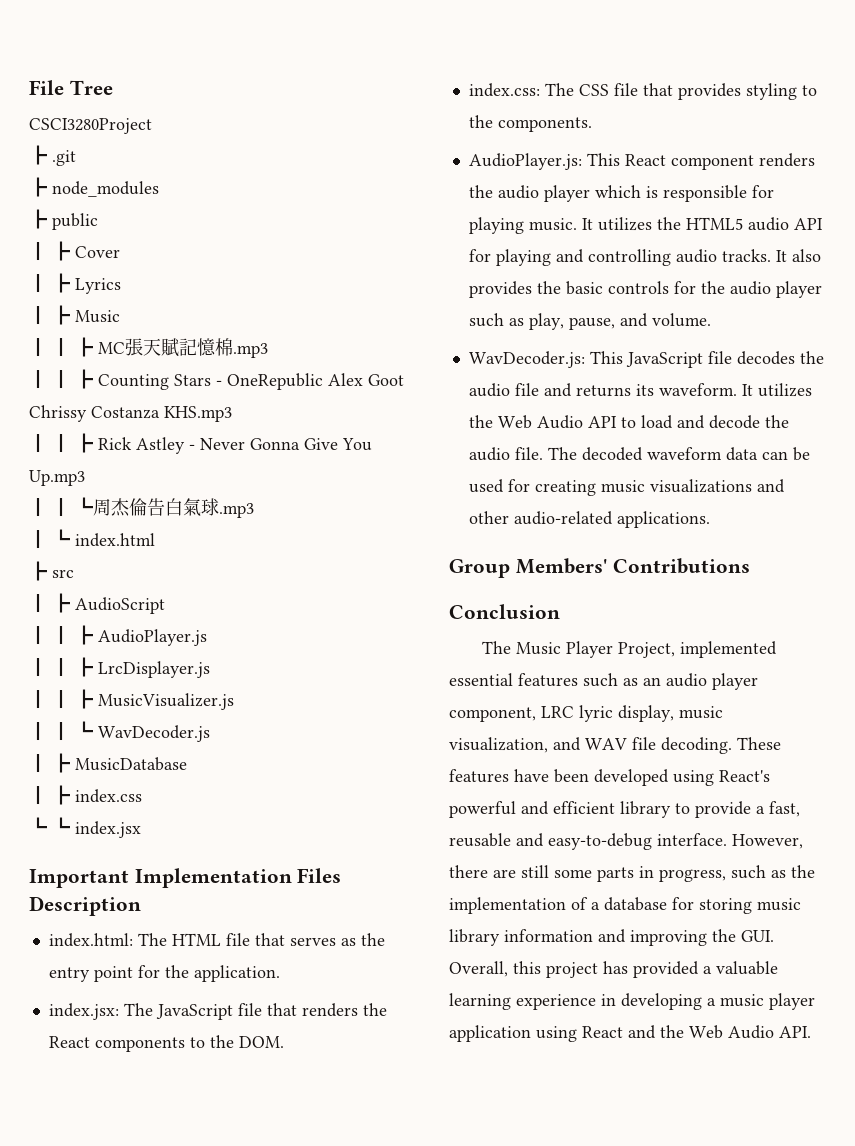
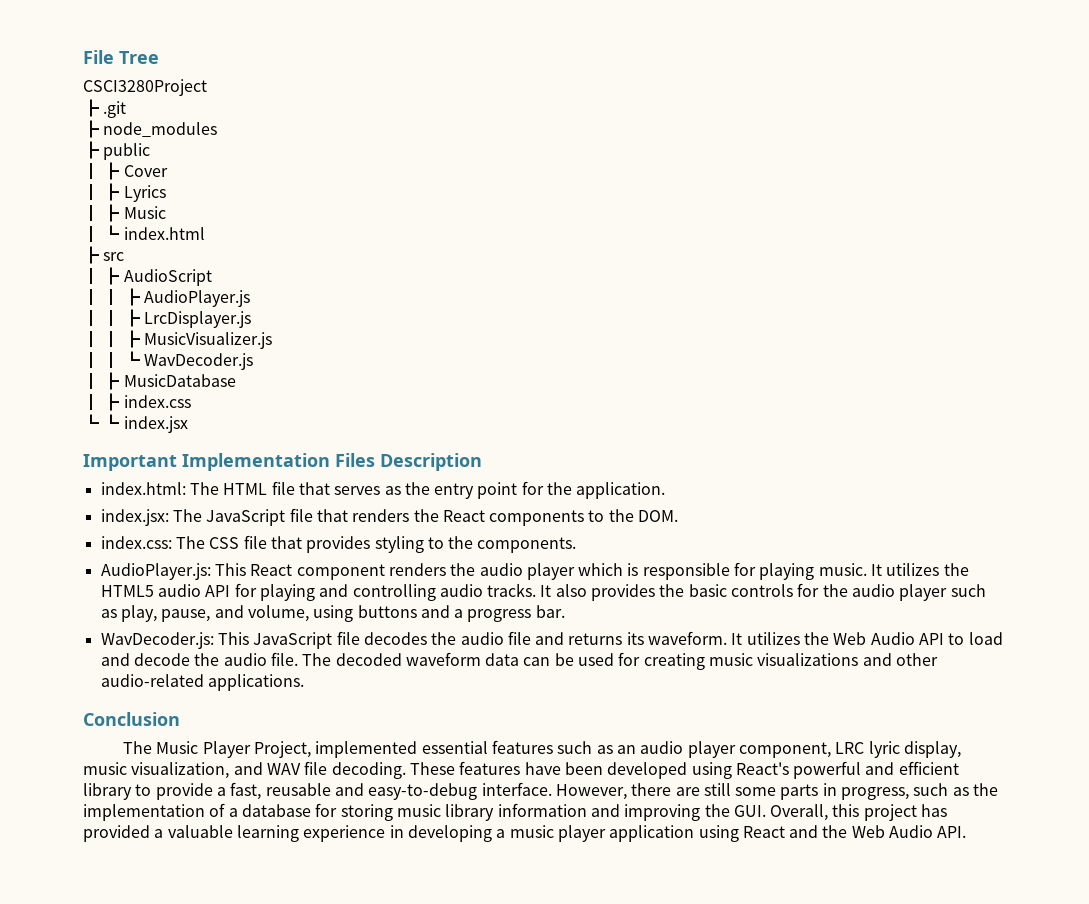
- ┃ ┃ ┣ MC張天賦記憶棉.mp3
- ┃ ┃ ┣ Counting Stars - OneRepublic Alex Goot Chrissy Costanza KHS.mp3
- ┃ ┃ ┣ Rick Astley - Never Gonna Give You Up.mp3
- ┃ ┃ ┗周杰倫告白氣球.mp3
- It also provides the basic controls for the audio player such as play, pause, and volume.
+ It also provides the basic controls for the audio player such as play, pause, and volume, using buttons and a progress bar.
- Group Members' Contributions

